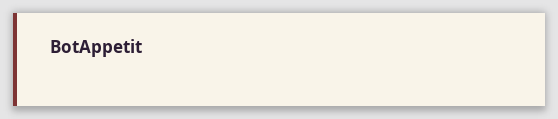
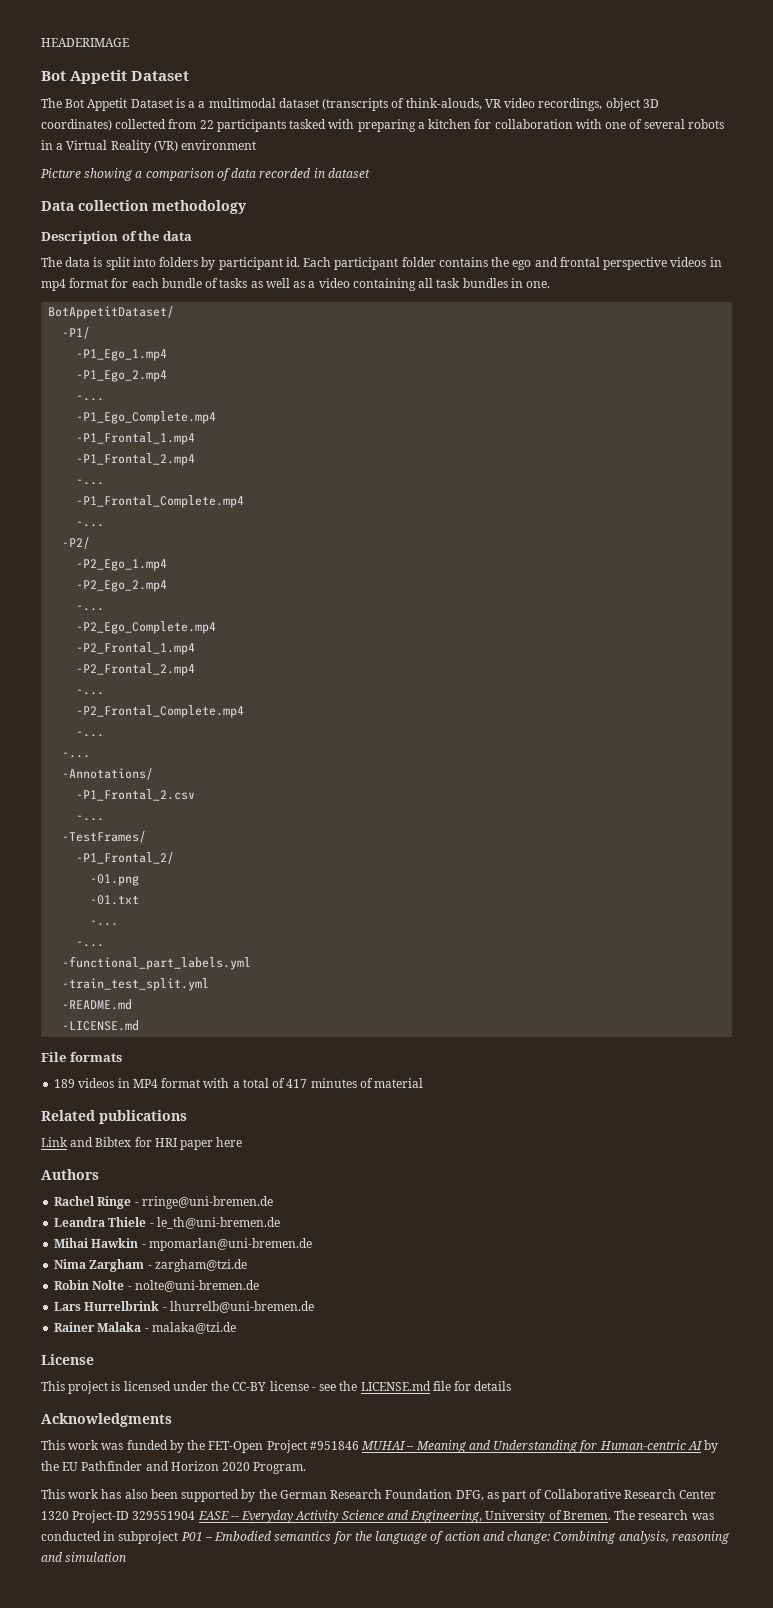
- BotAppetit
+ HEADERIMAGE
+ Bot Appetit Dataset
+ The Bot Appetit Dataset is a a multimodal dataset (transcripts of think-alouds, VR video recordings, object 3D coordinates) collected from 22 participants tasked with preparing a kitchen for collaboration with one of several robots in a Virtual Reality (VR) environment
+ Picture showing a comparison of data recorded in dataset
+ Data collection methodology
+ Description of the data
+ The data is split into folders by participant id. Each participant folder contains the ego and frontal perspective videos in mp4 format for each bundle of tasks as well as a video containing all task bundles in one.
+ BotAppetitDataset/
+ -P1/
+ -P1_Ego_1.mp4
+ -P1_Ego_2.mp4
+ -...
+ -P1_Ego_Complete.mp4
+ -P1_Frontal_1.mp4
+ -P1_Frontal_2.mp4
+ -...
+ -P1_Frontal_Complete.mp4
+ -...
+ -P2/
+ -P2_Ego_1.mp4
+ -P2_Ego_2.mp4
+ -...
+ -P2_Ego_Complete.mp4
+ -P2_Frontal_1.mp4
+ -P2_Frontal_2.mp4
+ -...
+ -P2_Frontal_Complete.mp4
+ -...
+ -...
+ -Annotations/
+ -P1_Frontal_2.csv
+ -...
+ -TestFrames/
+ -P1_Frontal_2/
+ -01.png
+ -01.txt
+ -...
+ -...
+ -functional_part_labels.yml
+ -train_test_split.yml
+ -README.md
+ -LICENSE.md
+ File formats
+ 189 videos in MP4 format with a total of 417 minutes of material
+ Related publications
+ Link and Bibtex for HRI paper here
+ Authors
+ Rachel Ringe - rringe@uni-bremen.de
+ Leandra Thiele - le_th@uni-bremen.de
+ Mihai Hawkin - mpomarlan@uni-bremen.de
+ Nima Zargham - zargham@tzi.de
+ Robin Nolte - nolte@uni-bremen.de
+ Lars Hurrelbrink - lhurrelb@uni-bremen.de
+ Rainer Malaka - malaka@tzi.de
+ License
+ This project is licensed under the CC-BY license - see the LICENSE.md file for details
+ Acknowledgments
+ This work was funded by the FET-Open Project #951846 MUHAI – Meaning and Understanding for Human-centric AI by the EU Pathfinder and Horizon 2020 Program.
+ This work has also been supported by the German Research Foundation DFG, as part of Collaborative Research Center 1320 Project-ID 329551904 EASE -- Everyday Activity Science and Engineering, University of Bremen. The research was conducted in subproject P01 – Embodied semantics for the language of action and change: Combining analysis, reasoning and simulation

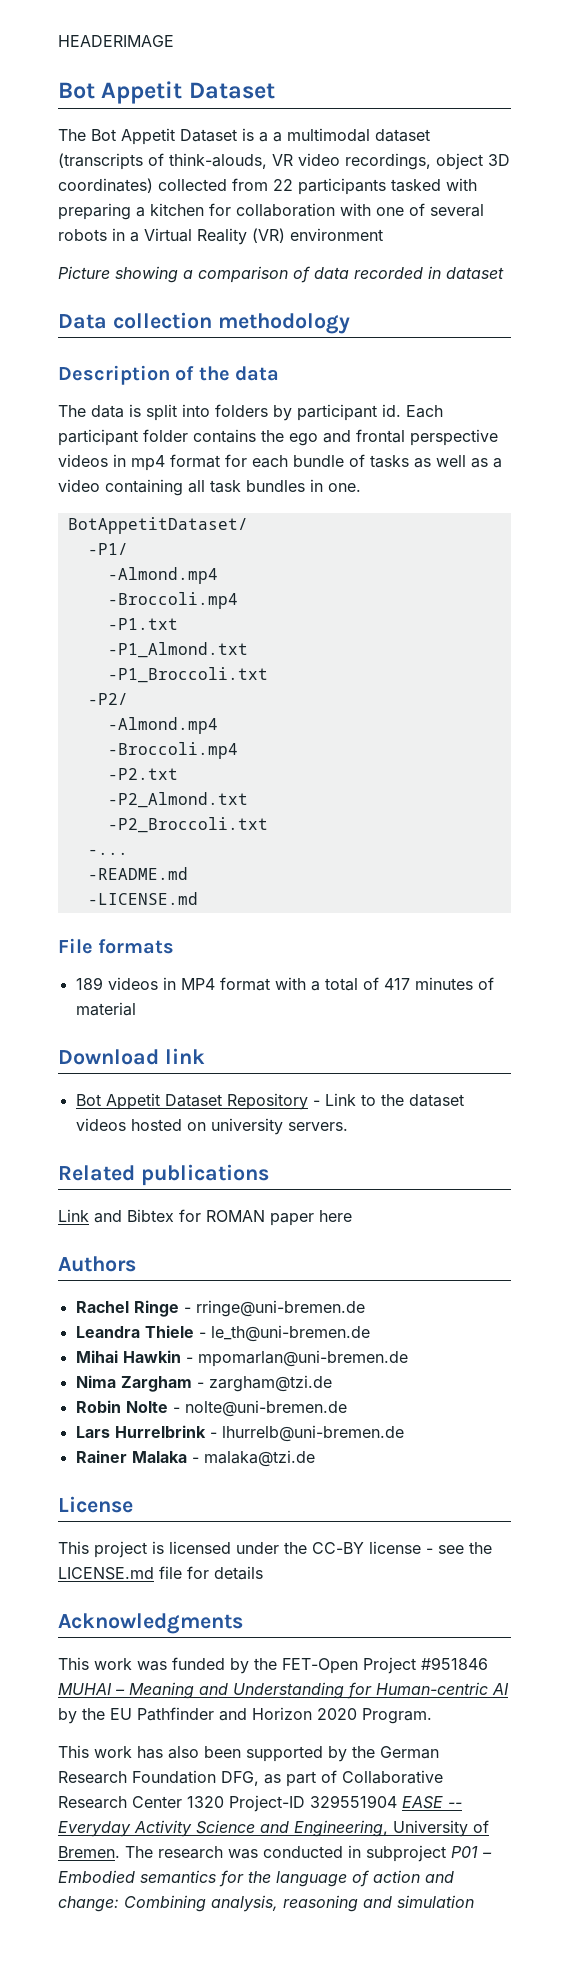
  -P1/
- -P1_Ego_1.mp4
- -P1_Ego_2.mp4
+ -Almond.mp4
+ -Broccoli.mp4
+ -P1.txt
+ -P1_Almond.txt
+ -P1_Broccoli.txt
+ -P2/
+ -Almond.mp4
+ -Broccoli.mp4
+ -P2.txt
+ -P2_Almond.txt
+ -P2_Broccoli.txt
  -...
- -P1_Ego_Complete.mp4
- -P1_Frontal_1.mp4
- -P1_Frontal_2.mp4
- -...
- -P1_Frontal_Complete.mp4
- -...
- -P2/
- -P2_Ego_1.mp4
- -P2_Ego_2.mp4
- -...
- -P2_Ego_Complete.mp4
- -P2_Frontal_1.mp4
- -P2_Frontal_2.mp4
- -...
- -P2_Frontal_Complete.mp4
- -...
- -...
- -Annotations/
- -P1_Frontal_2.csv
- -...
- -TestFrames/
- -P1_Frontal_2/
- -01.png
- -01.txt
- -...
- -...
- -functional_part_labels.yml
- -train_test_split.yml
+ Download link
+ Bot Appetit Dataset Repository - Link to the dataset videos hosted on university servers.
- Link and Bibtex for HRI paper here
+ Link and Bibtex for ROMAN paper here

